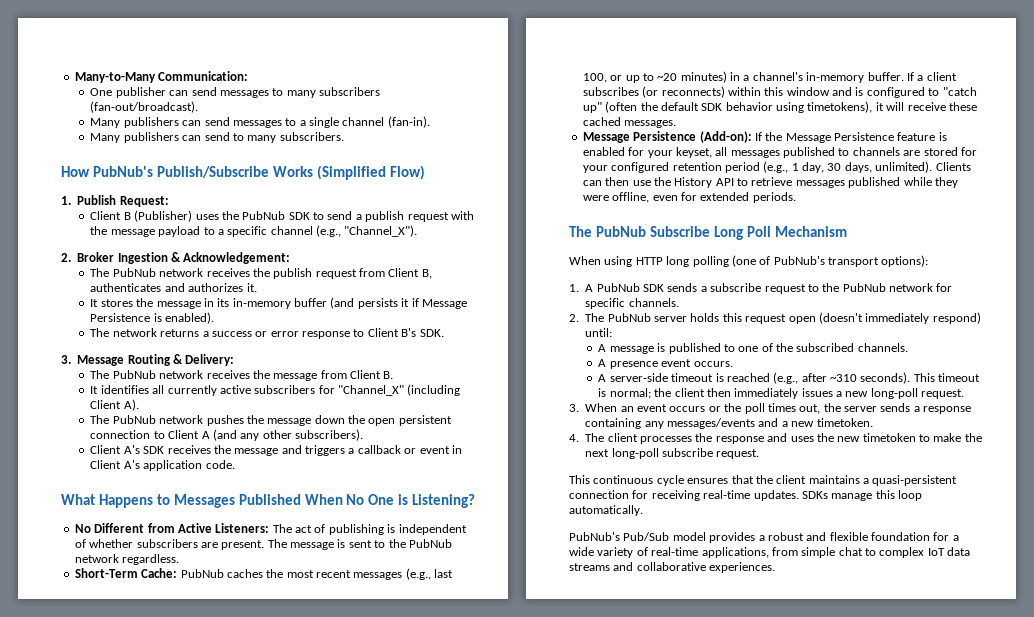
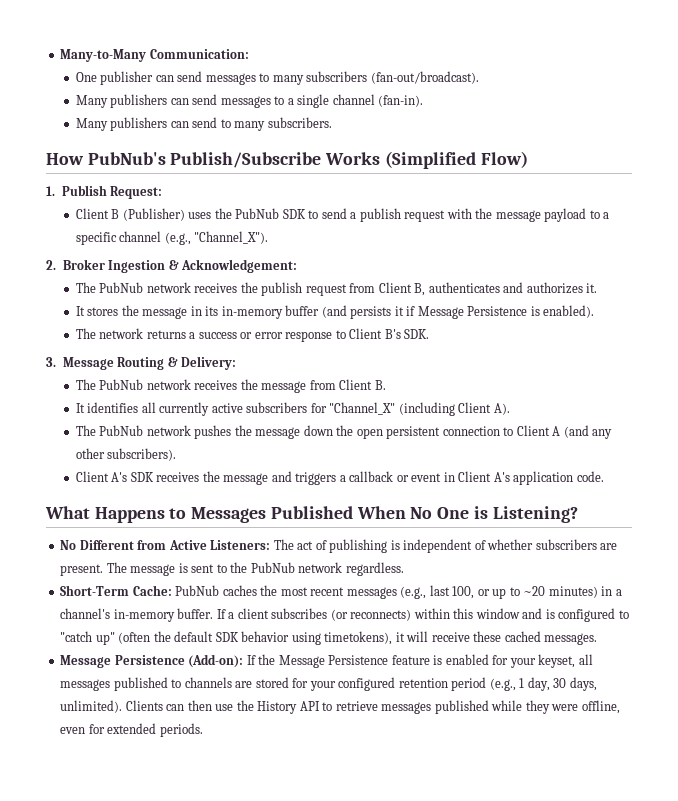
- The PubNub Subscribe Long Poll Mechanism
- When using HTTP long polling (one of PubNub's transport options):
- 1. A PubNub SDK sends a subscribe request to the PubNub network for specific channels.
- 2. The PubNub server holds this request open (doesn't immediately respond) until:
- A message is published to one of the subscribed channels.
- A presence event occurs.
- A server-side timeout is reached (e.g., after ~310 seconds). This timeout is normal; the client then immediately issues a new long-poll request.
- 3. When an event occurs or the poll times out, the server sends a response containing any messages/events and a new timetoken.
- 4. The client processes the response and uses the new timetoken to make the next long-poll subscribe request.
- This continuous cycle ensures that the client maintains a quasi-persistent connection for receiving real-time updates. SDKs manage this loop automatically.
- PubNub's Pub/Sub model provides a robust and flexible foundation for a wide variety of real-time applications, from simple chat to complex IoT data streams and collaborative experiences.

